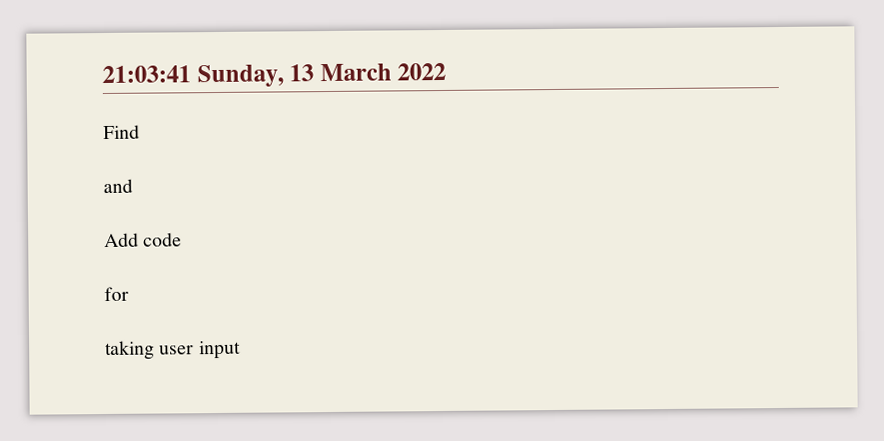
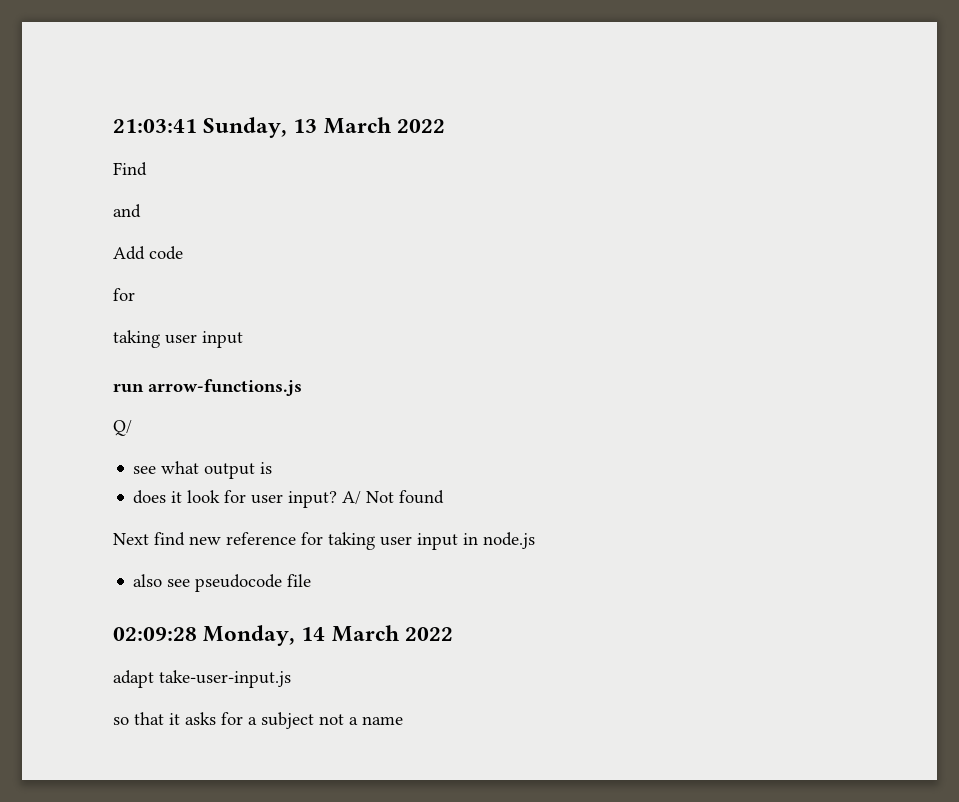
+ run arrow-functions.js
+ Q/
+ see what output is
+ does it look for user input? A/ Not found
+ Next find new reference for taking user input in node.js
+ also see pseudocode file
+ 02:09:28 Monday, 14 March 2022
+ adapt take-user-input.js
+ so that it asks for a subject not a name

